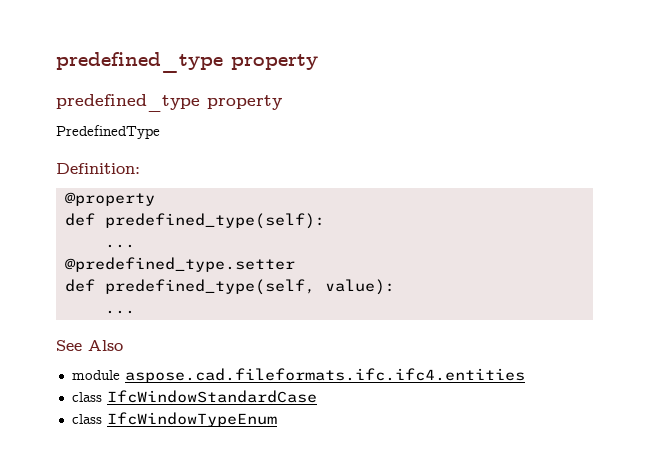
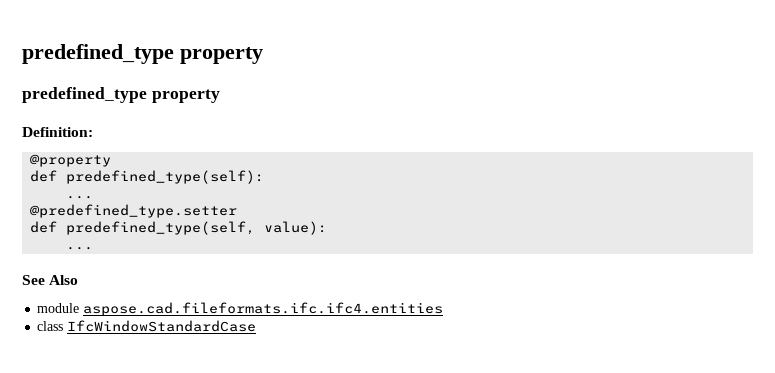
- PredefinedType
- class IfcWindowTypeEnum

